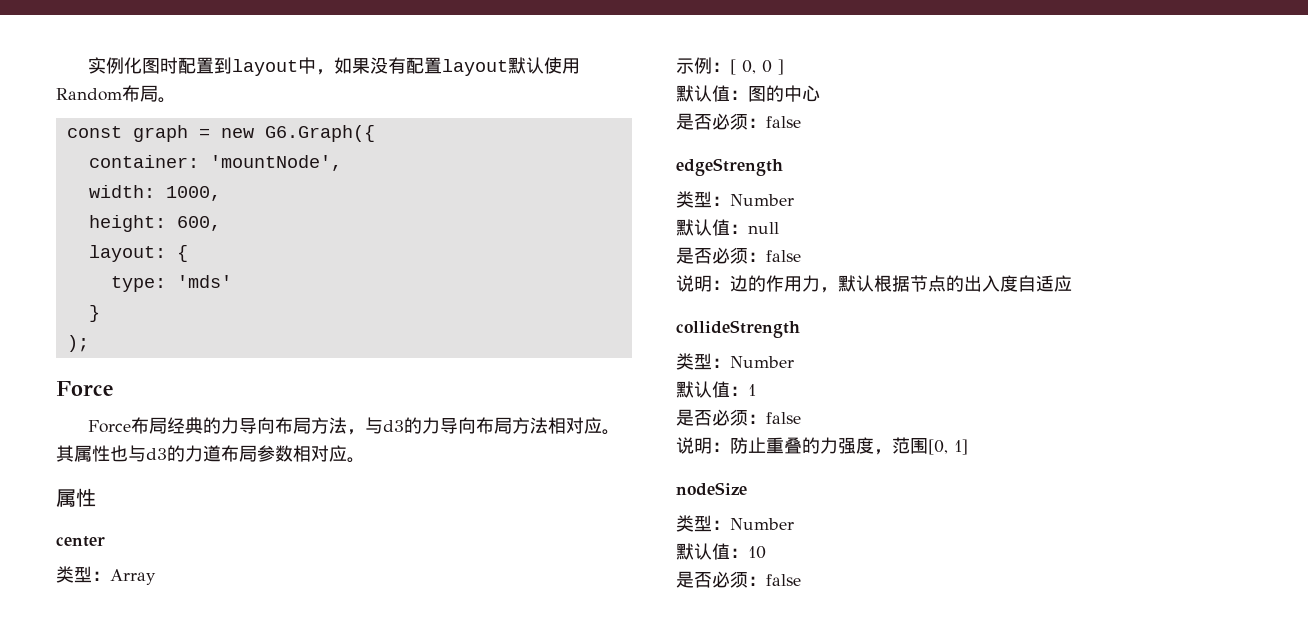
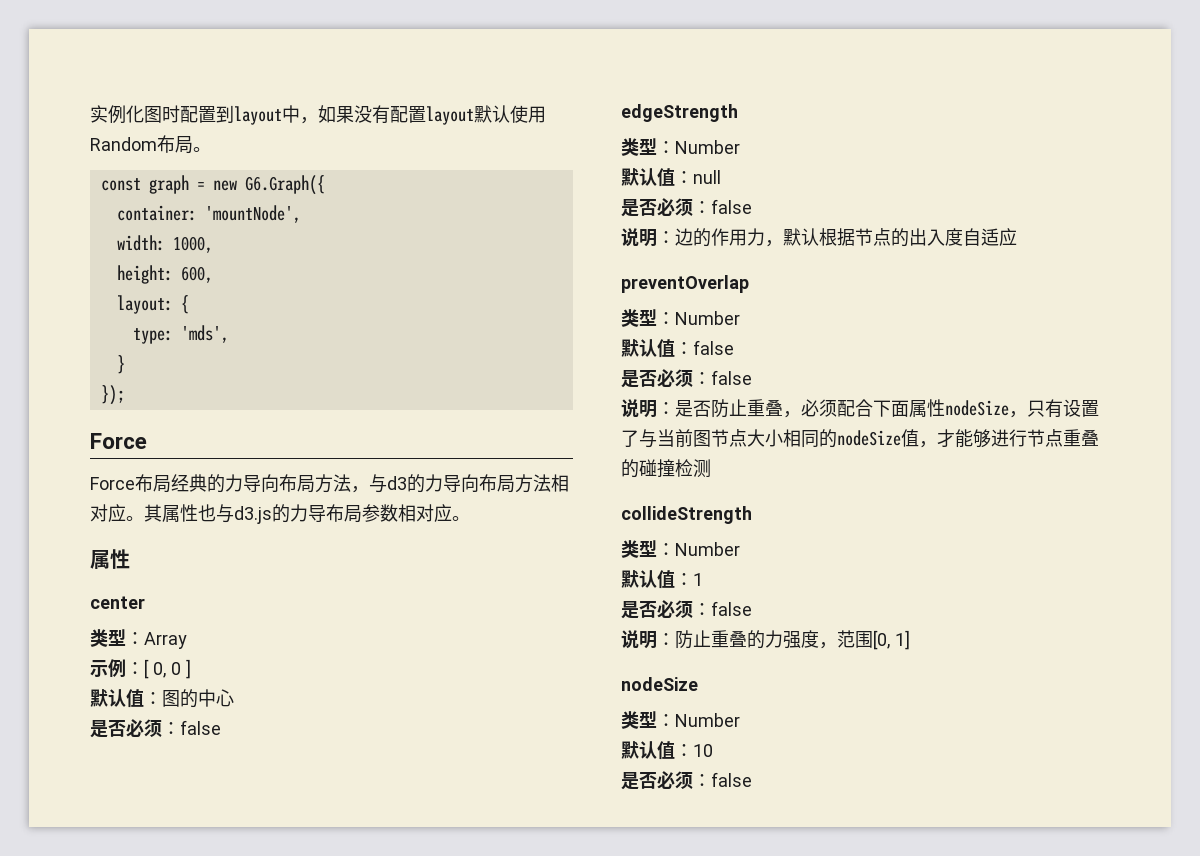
- type: 'mds'
+ type: 'mds',
- );
+ });
- 其属性也与d3的力道布局参数相对应。
+ 其属性也与d3.js的力导布局参数相对应。
+ preventOverlap
+ 类型：Number
+ 默认值：false
+ 是否必须：false
+ 说明：是否防止重叠，必须配合下面属性nodeSize，只有设置了与当前图节点大小相同的nodeSize值，才能够进行节点重叠的碰撞检测

